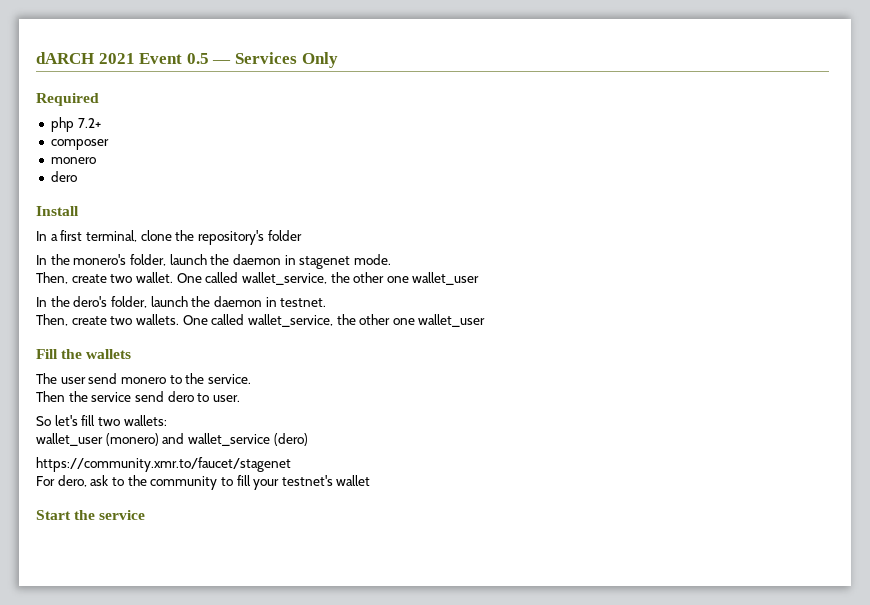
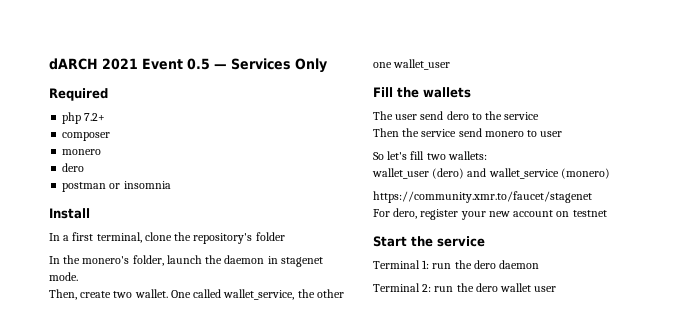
+ postman or insomnia
- In the dero's folder, launch the daemon in testnet.
- Then, create two wallets. One called wallet_service, the other one wallet_user
- The user send monero to the service.
+ The user send dero to the service
- Then the service send dero to user.
+ Then the service send monero to user
- wallet_user (monero) and wallet_service (dero)
+ wallet_user (dero) and wallet_service (monero)
- For dero, ask to the community to fill your testnet's wallet
+ For dero, register your new account on testnet
  Start the service
+ Terminal 1: run the dero daemon
+ Terminal 2: run the dero wallet user

